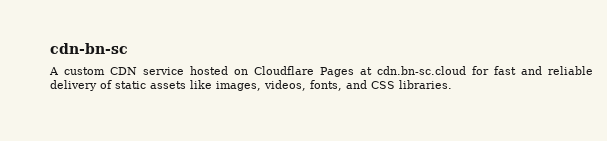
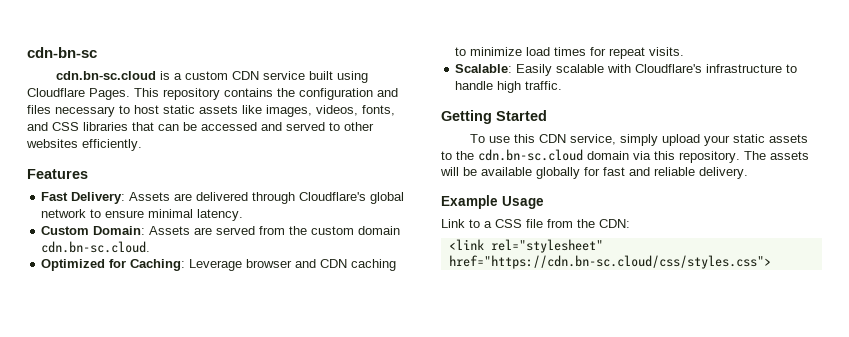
- A custom CDN service hosted on Cloudflare Pages at cdn.bn-sc.cloud for fast and reliable delivery of static assets like images, videos, fonts, and CSS libraries.
+ cdn.bn-sc.cloud is a custom CDN service built using Cloudflare Pages. This repository contains the configuration and files necessary to host static assets like images, videos, fonts, and CSS libraries that can be accessed and served to other websites efficiently.
+ Features
+ Fast Delivery: Assets are delivered through Cloudflare's global network to ensure minimal latency.
+ Custom Domain: Assets are served from the custom domain cdn.bn-sc.cloud.
+ Optimized for Caching: Leverage browser and CDN caching to minimize load times for repeat visits.
+ Scalable: Easily scalable with Cloudflare's infrastructure to handle high traffic.
+ Getting Started
+ To use this CDN service, simply upload your static assets to the cdn.bn-sc.cloud domain via this repository. The assets will be available globally for fast and reliable delivery.
+ Example Usage
+ Link to a CSS file from the CDN:
+ <link rel="stylesheet" href="https://cdn.bn-sc.cloud/css/styles.css">

